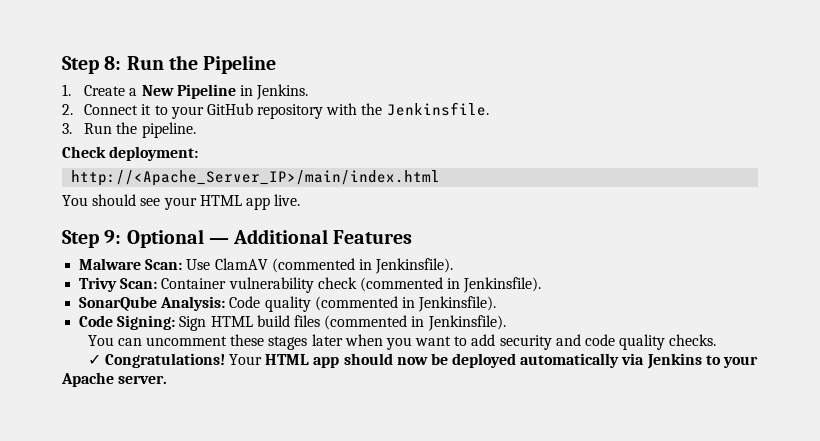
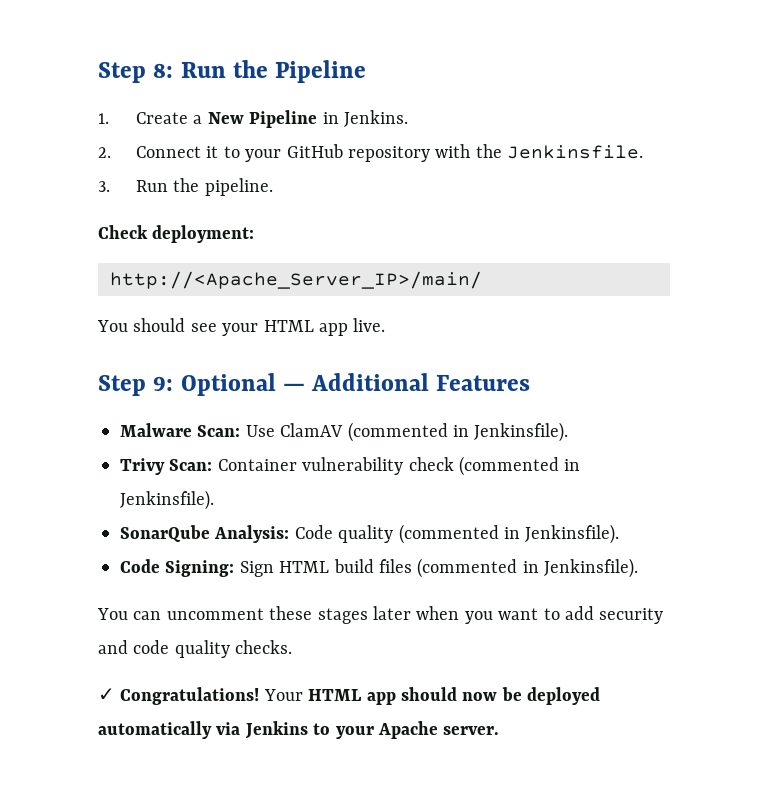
- http://<Apache_Server_IP>/main/index.html
+ http://<Apache_Server_IP>/main/

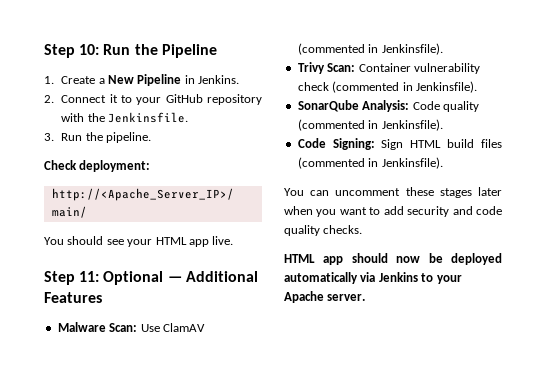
- Step 8: Run the Pipeline
+ Step 10: Run the Pipeline
- Step 9: Optional — Additional Features
+ Step 11: Optional — Additional Features
- ✓ Congratulations! Your HTML app should now be deployed automatically via Jenkins to your Apache server.
+ HTML app should now be deployed automatically via Jenkins to your Apache server.

